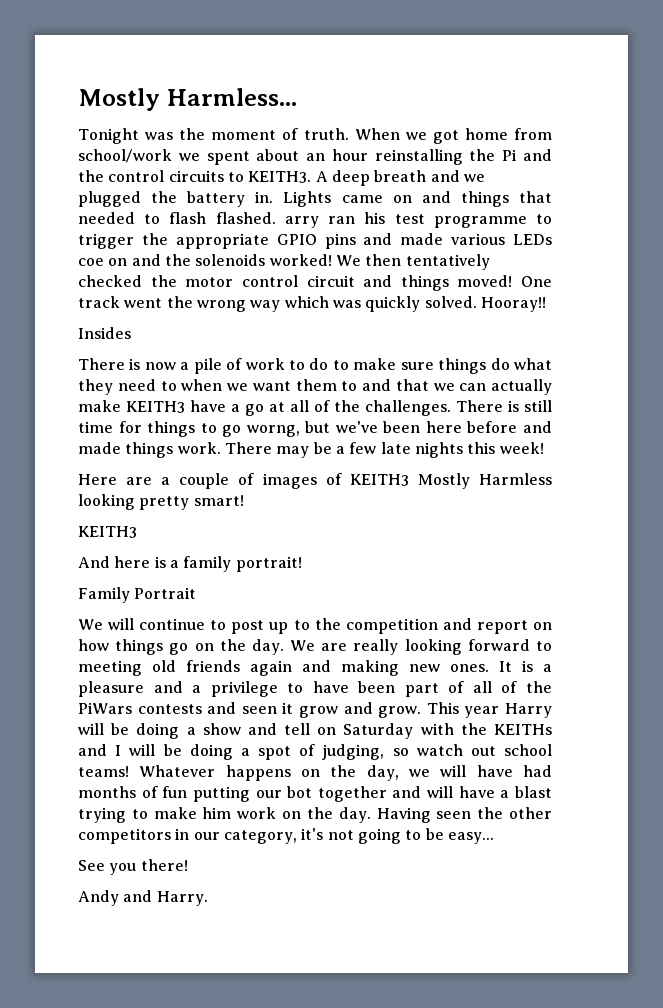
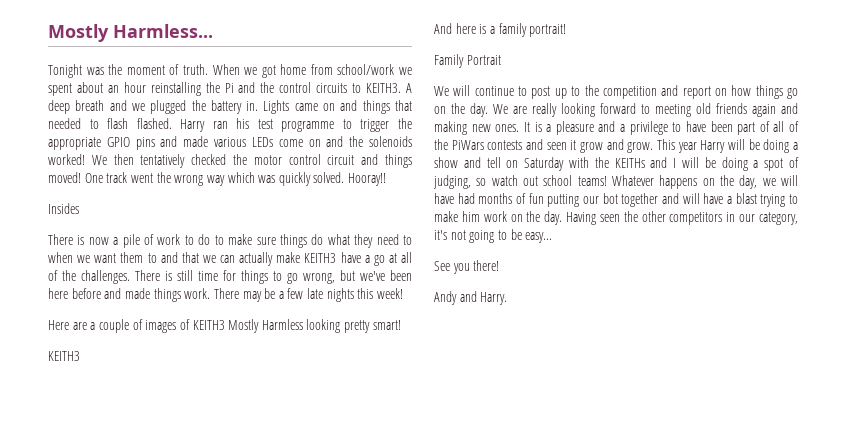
- Lights came on and things that needed to flash flashed. arry ran his test programme to trigger the appropriate GPIO pins and made various LEDs coe on and the solenoids worked!
+ Lights came on and things that needed to flash flashed. Harry ran his test programme to trigger the appropriate GPIO pins and made various LEDs come on and the solenoids worked!
- There is still time for things to go worng, but we've been here before and made things work.
+ There is still time for things to go wrong, but we've been here before and made things work.

